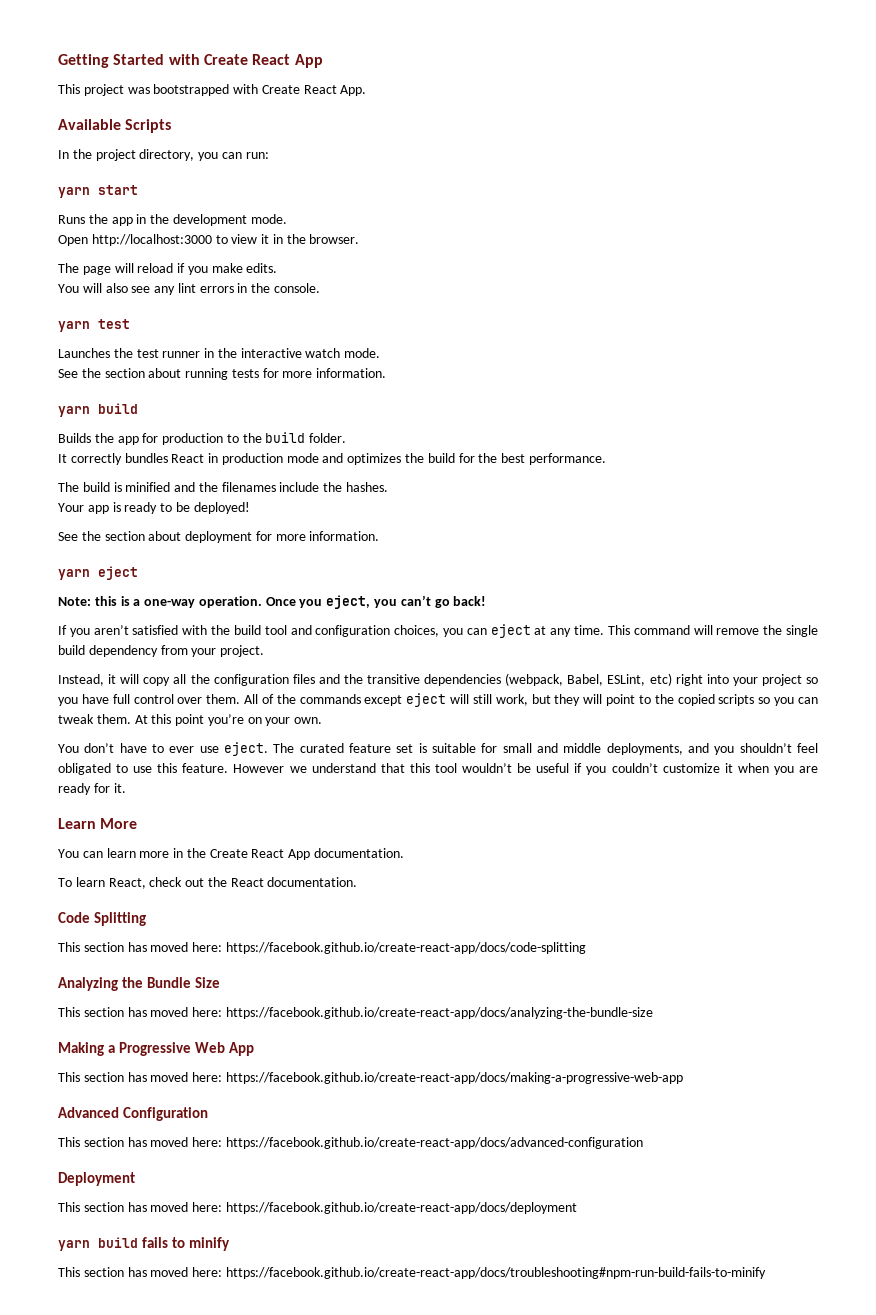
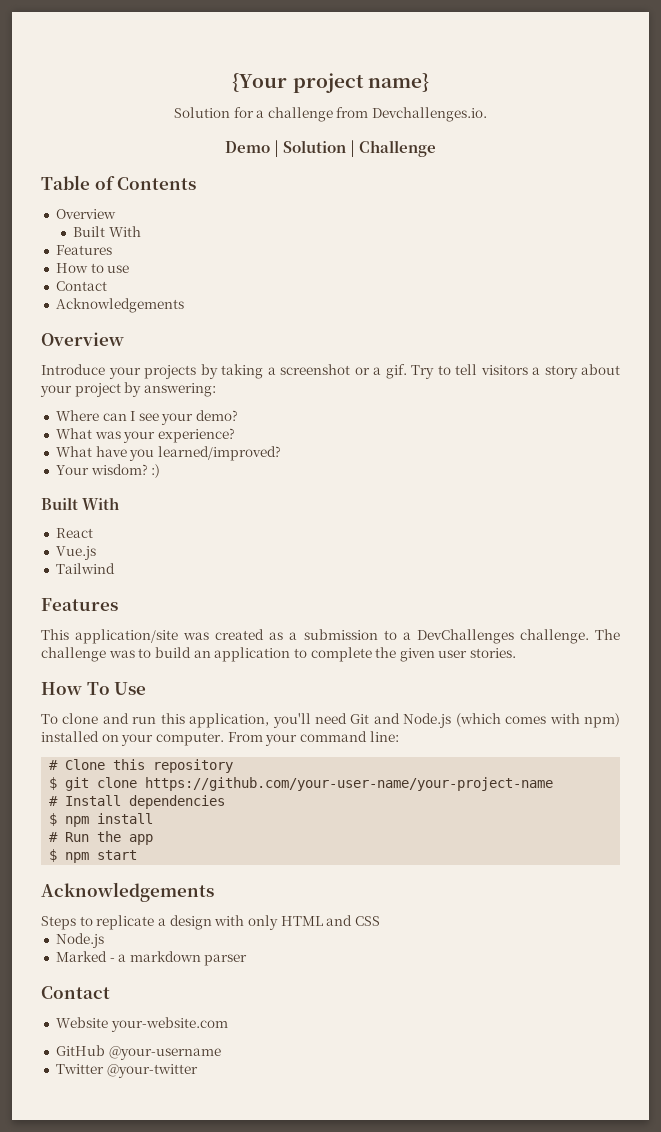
- Getting Started with Create React App
- This project was bootstrapped with Create React App.
- Available Scripts
- In the project directory, you can run:
- yarn start
- Runs the app in the development mode.
- Open http://localhost:3000 to view it in the browser.
- The page will reload if you make edits.
- You will also see any lint errors in the console.
- yarn test
- Launches the test runner in the interactive watch mode.
- See the section about running tests for more information.
- yarn build
- Builds the app for production to the build folder.
- It correctly bundles React in production mode and optimizes the build for the best performance.
- The build is minified and the filenames include the hashes.
- Your app is ready to be deployed!
- See the section about deployment for more information.
- yarn eject
- Note: this is a one-way operation. Once you eject, you can’t go back!
- If you aren’t satisfied with the build tool and configuration choices, you can eject at any time. This command will remove the single build dependency from your project.
- Instead, it will copy all the configuration files and the transitive dependencies (webpack, Babel, ESLint, etc) right into your project so you have full control over them. All of the commands except eject will still work, but they will point to the copied scripts so you can tweak them. At this point you’re on your own.
- You don’t have to ever use eject. The curated feature set is suitable for small and middle deployments, and you shouldn’t feel obligated to use this feature. However we understand that this tool wouldn’t be useful if you couldn’t customize it when you are ready for it.
- Learn More
- You can learn more in the Create React App documentation.
- To learn React, check out the React documentation.
- Code Splitting
- This section has moved here: https://facebook.github.io/create-react-app/docs/code-splitting
- Analyzing the Bundle Size
- This section has moved here: https://facebook.github.io/create-react-app/docs/analyzing-the-bundle-size
- Making a Progressive Web App
- This section has moved here: https://facebook.github.io/create-react-app/docs/making-a-progressive-web-app
- Advanced Configuration
- This section has moved here: https://facebook.github.io/create-react-app/docs/advanced-configuration
- Deployment
- This section has moved here: https://facebook.github.io/create-react-app/docs/deployment
- yarn build fails to minify
- This section has moved here: https://facebook.github.io/create-react-app/docs/troubleshooting#npm-run-build-fails-to-minify
+ {Your project name}
+ Solution for a challenge from Devchallenges.io.
+ Demo | Solution | Challenge
+ Table of Contents
+ Overview
+ Built With
+ Features
+ How to use
+ Contact
+ Acknowledgements
+ Overview
+ Introduce your projects by taking a screenshot or a gif. Try to tell visitors a story about your project by answering:
+ Where can I see your demo?
+ What was your experience?
+ What have you learned/improved?
+ Your wisdom? :)
+ Built With
+ React
+ Vue.js
+ Tailwind
+ Features
+ This application/site was created as a submission to a DevChallenges challenge. The challenge was to build an application to complete the given user stories.
+ How To Use
+ To clone and run this application, you'll need Git and Node.js (which comes with npm) installed on your computer. From your command line:
+ # Clone this repository
+ $ git clone https://github.com/your-user-name/your-project-name
+ # Install dependencies
+ $ npm install
+ # Run the app
+ $ npm start
+ Acknowledgements
+ Steps to replicate a design with only HTML and CSS
+ Node.js
+ Marked - a markdown parser
+ Contact
+ Website your-website.com
+ GitHub @your-username
+ Twitter @your-twitter

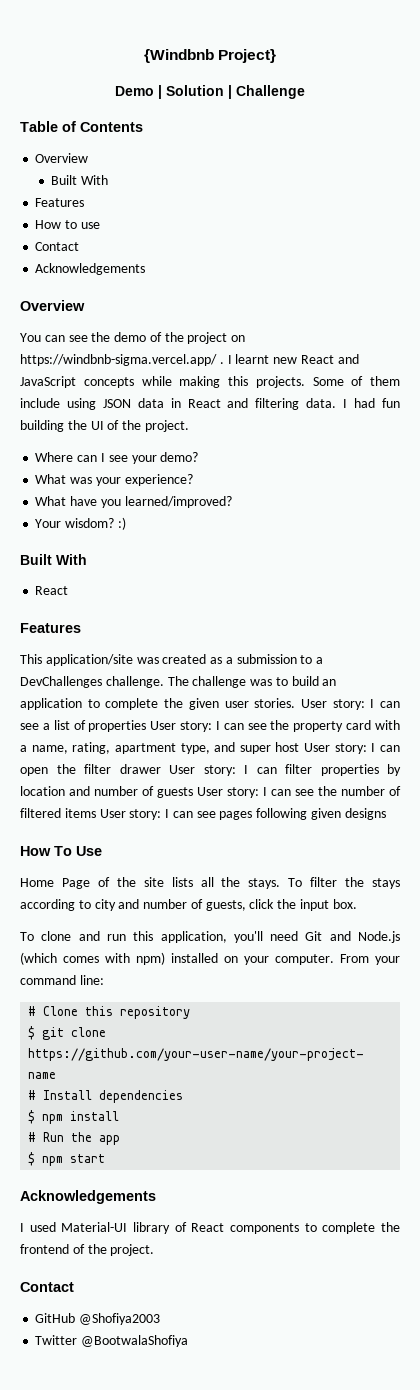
- {Your project name}
- Solution for a challenge from Devchallenges.io.
+ {Windbnb Project}
- Introduce your projects by taking a screenshot or a gif. Try to tell visitors a story about your project by answering:
+ You can see the demo of the project on https://windbnb-sigma.vercel.app/ . I learnt new React and JavaScript concepts while making this projects. Some of them include using JSON data in React and filtering data. I had fun building the UI of the project.
- Vue.js
- Tailwind
- The challenge was to build an application to complete the given user stories.
+ The challenge was to build an application to complete the given user stories. User story: I can see a list of properties User story: I can see the property card with a name, rating, apartment type, and super host User story: I can open the filter drawer User story: I can filter properties by location and number of guests User story: I can see the number of filtered items User story: I can see pages following given designs
  How To Use
+ Home Page of the site lists all the stays. To filter the stays according to city and number of guests, click the input box.
- Steps to replicate a design with only HTML and CSS
- Node.js
- Marked - a markdown parser
+ I used Material-UI library of React components to complete the frontend of the project.
  Contact
- Website your-website.com
- GitHub @your-username
+ GitHub @Shofiya2003
- Twitter @your-twitter
+ Twitter @BootwalaShofiya

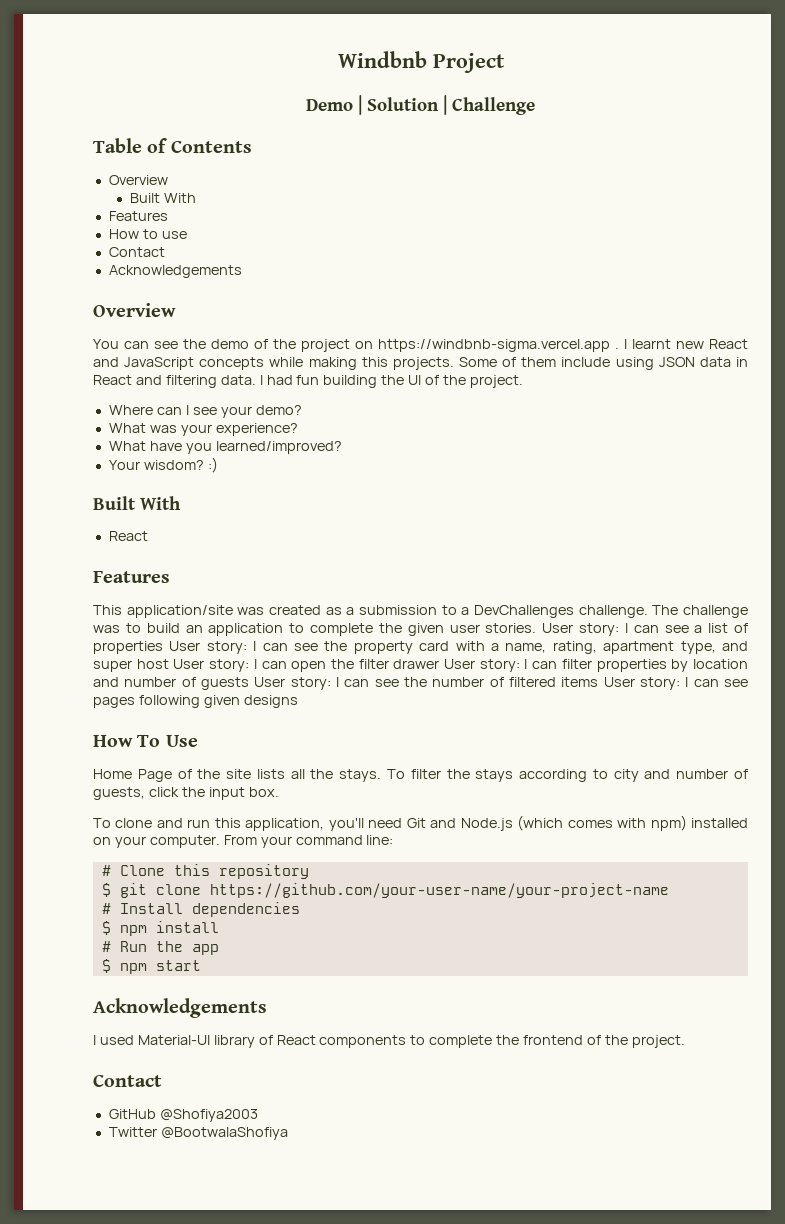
- {Windbnb Project}
+ Windbnb Project
- You can see the demo of the project on https://windbnb-sigma.vercel.app/ .
+ You can see the demo of the project on https://windbnb-sigma.vercel.app .

